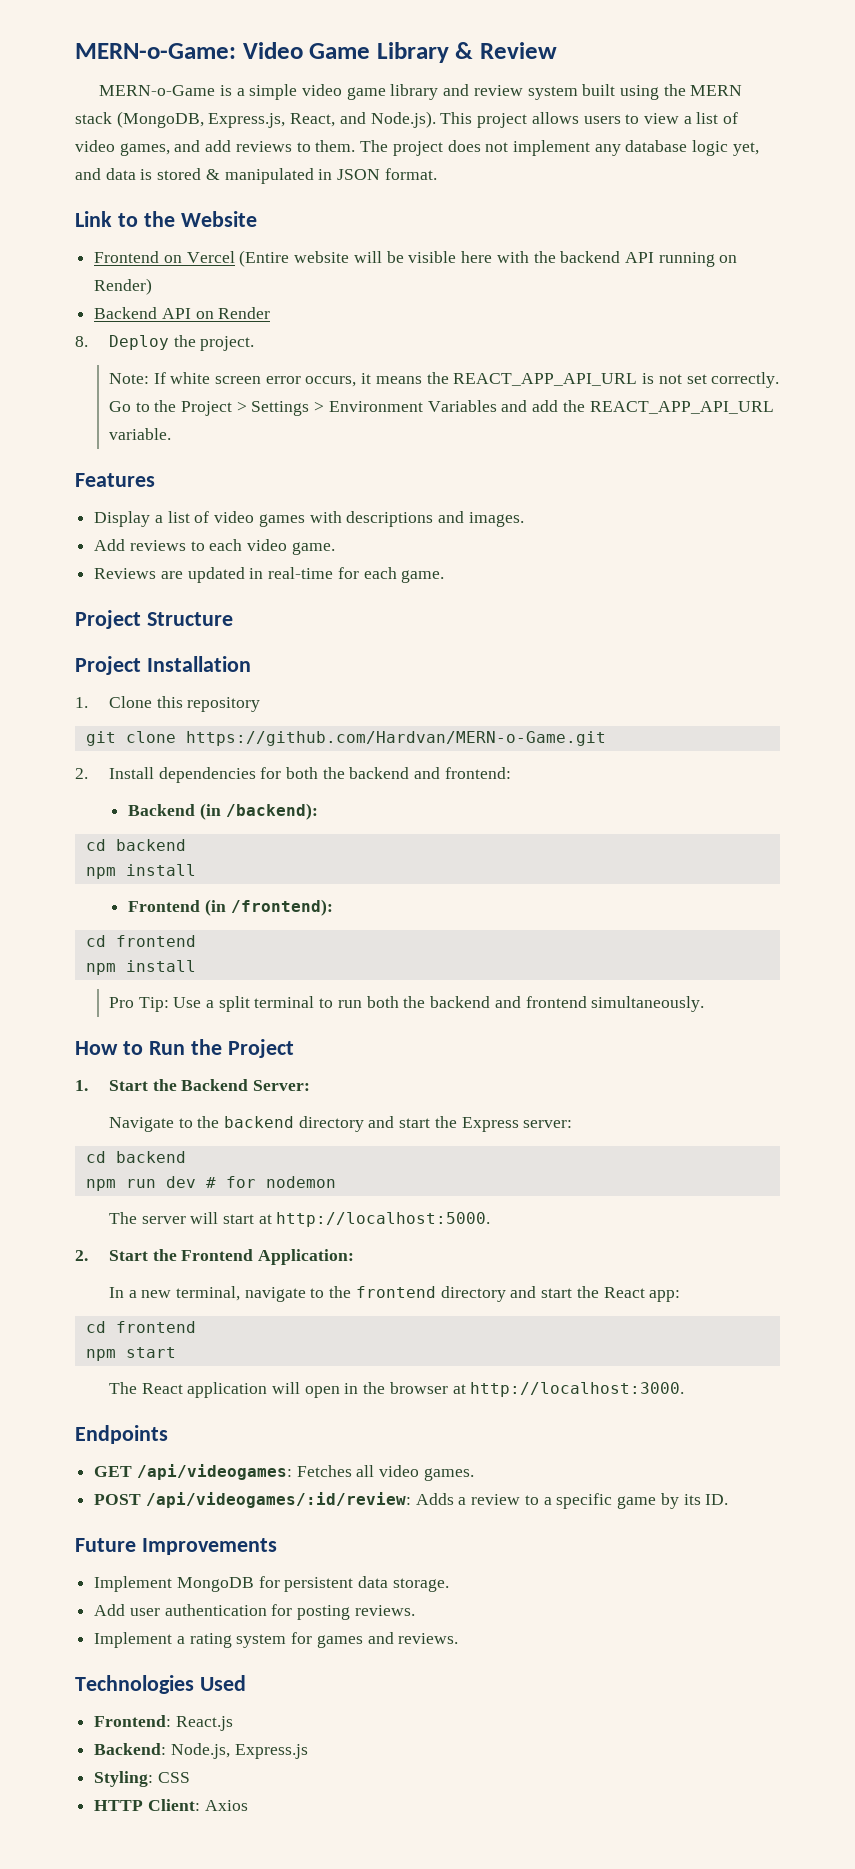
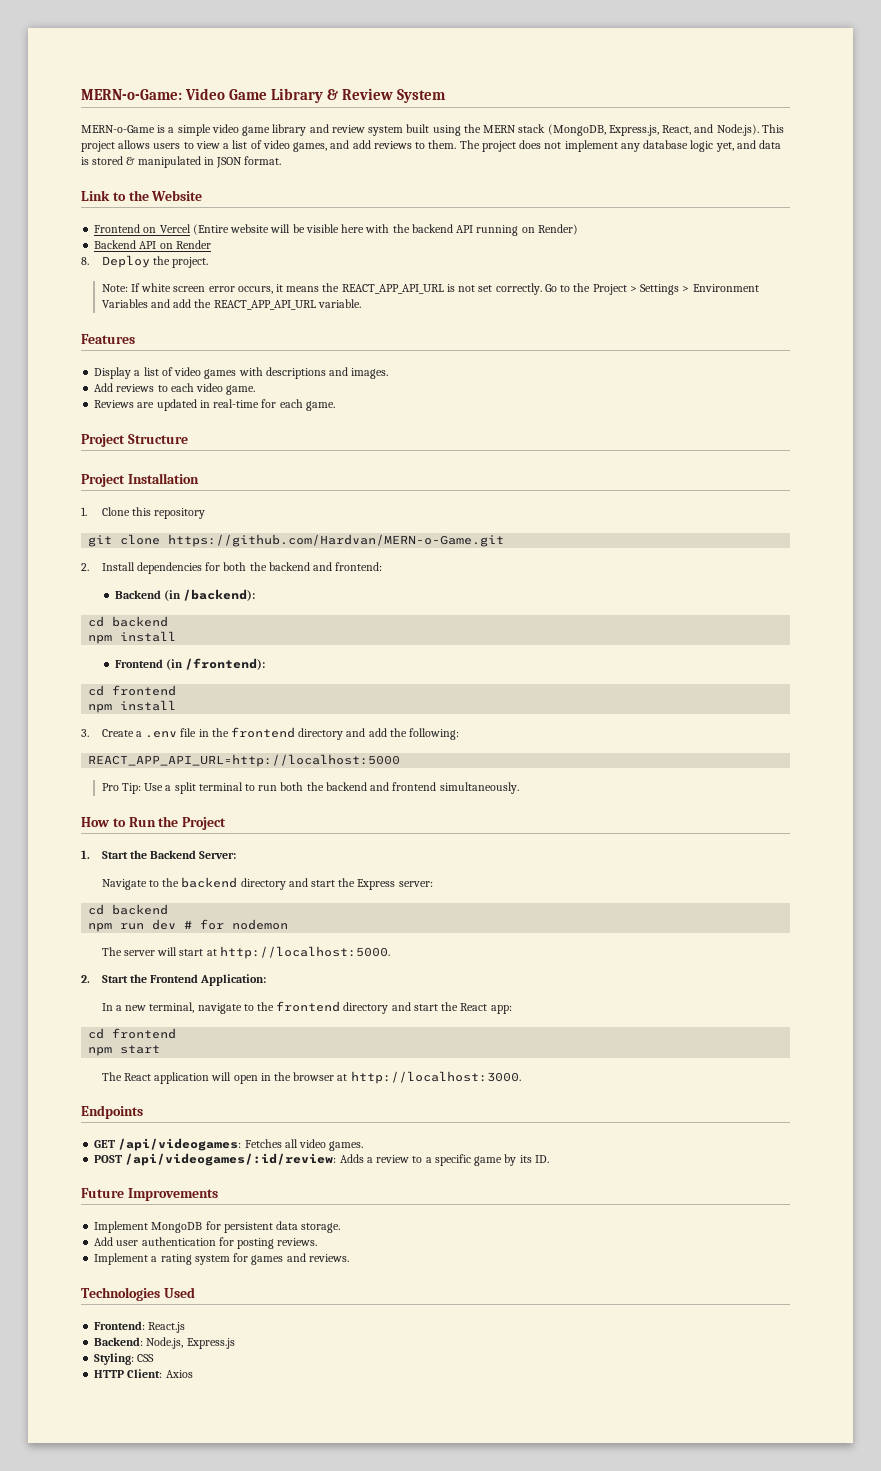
- MERN-o-Game: Video Game Library & Review
+ MERN-o-Game: Video Game Library & Review System
+ 3. Create a .env file in the frontend directory and add the following:
+ REACT_APP_API_URL=http://localhost:5000

